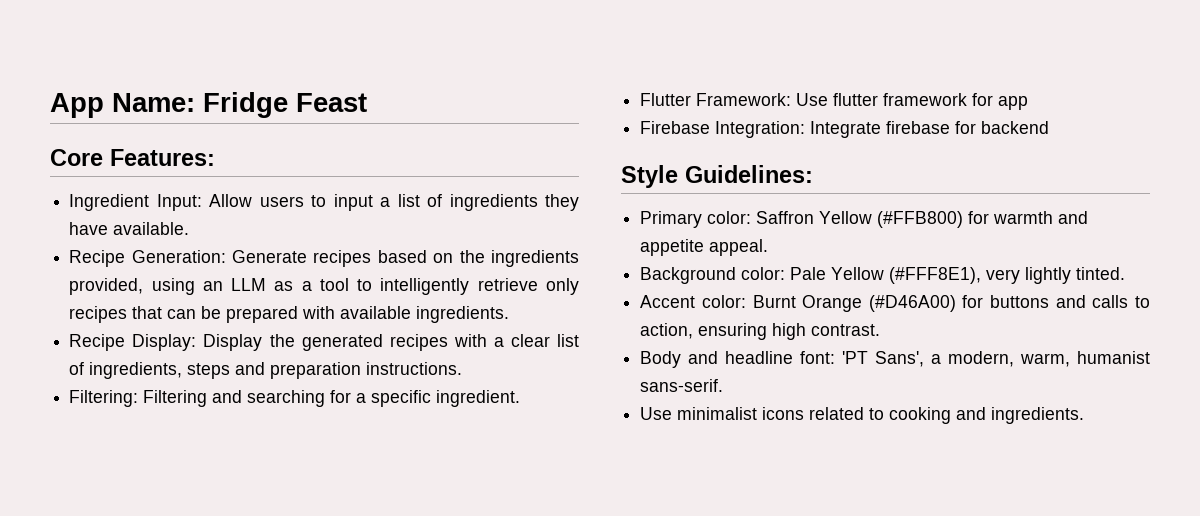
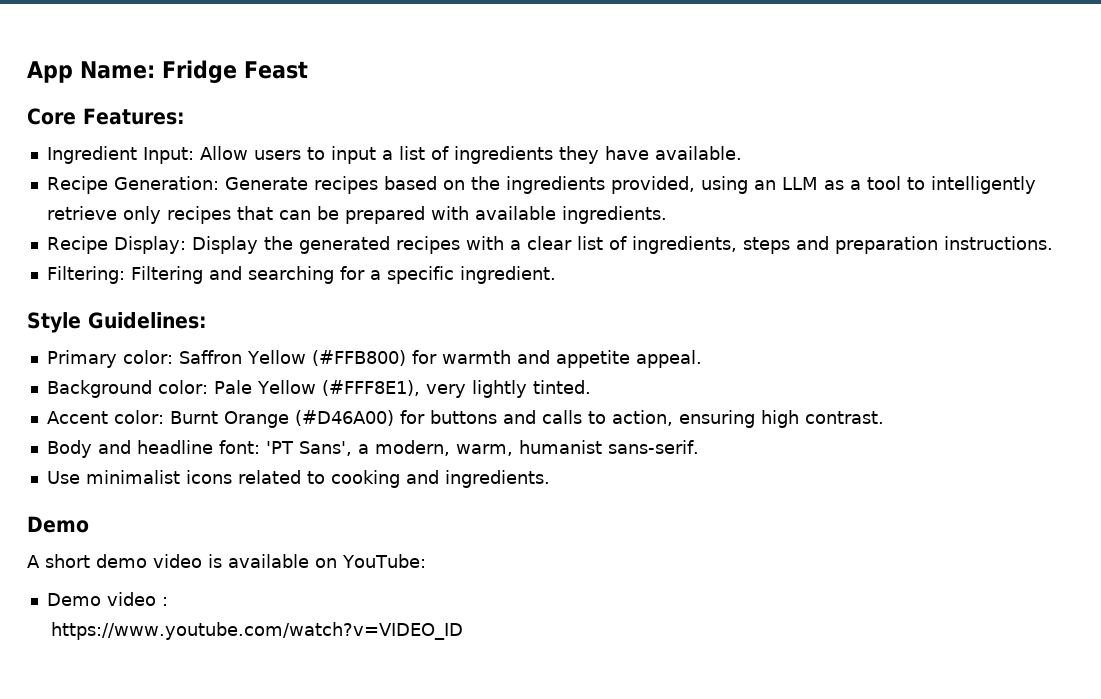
- Flutter Framework: Use flutter framework for app
- Firebase Integration: Integrate firebase for backend
  Use minimalist icons related to cooking and ingredients.
+ Demo
+ A short demo video is available on YouTube:
+ Demo video :
+ https://www.youtube.com/watch?v=VIDEO_ID

